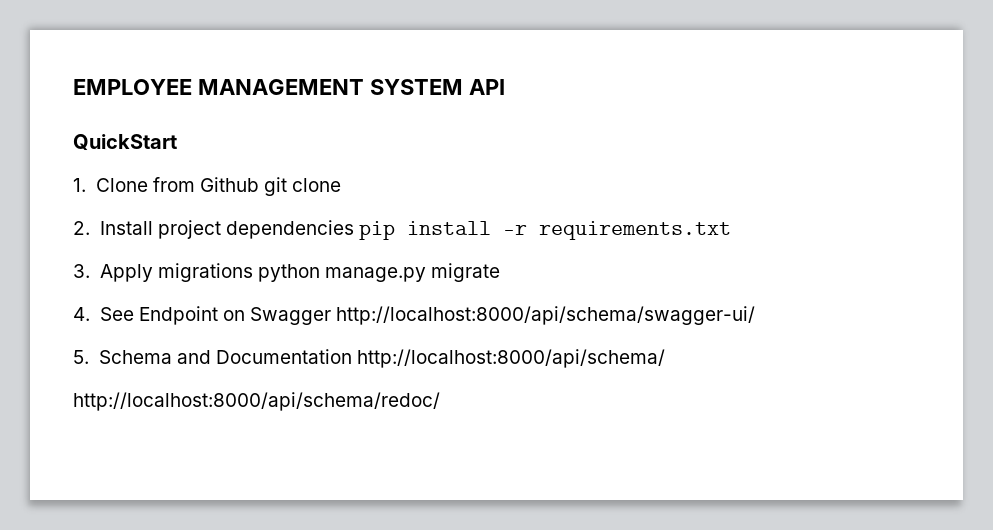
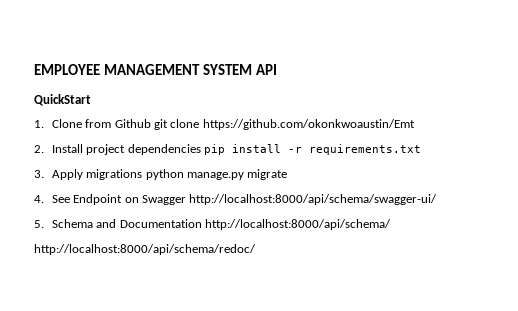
- 1. Clone from Github git clone
+ 1. Clone from Github git clone https://github.com/okonkwoaustin/Emt

